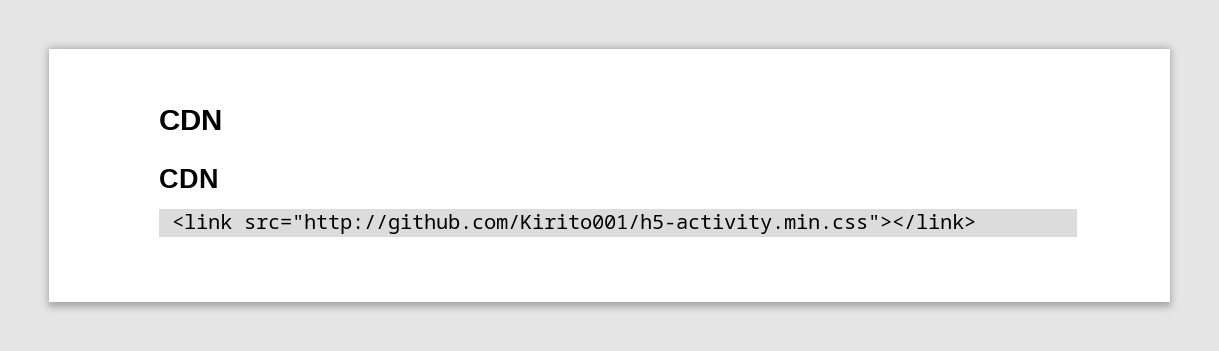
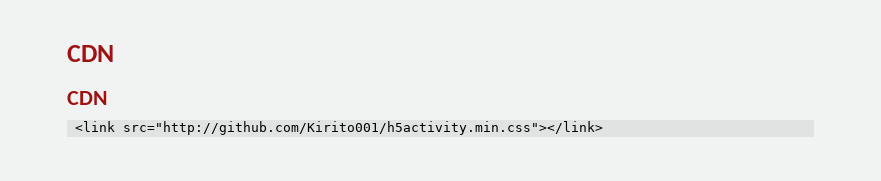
- <link src="http://github.com/Kirito001/h5-activity.min.css"></link>
+ <link src="http://github.com/Kirito001/h5activity.min.css"></link>

